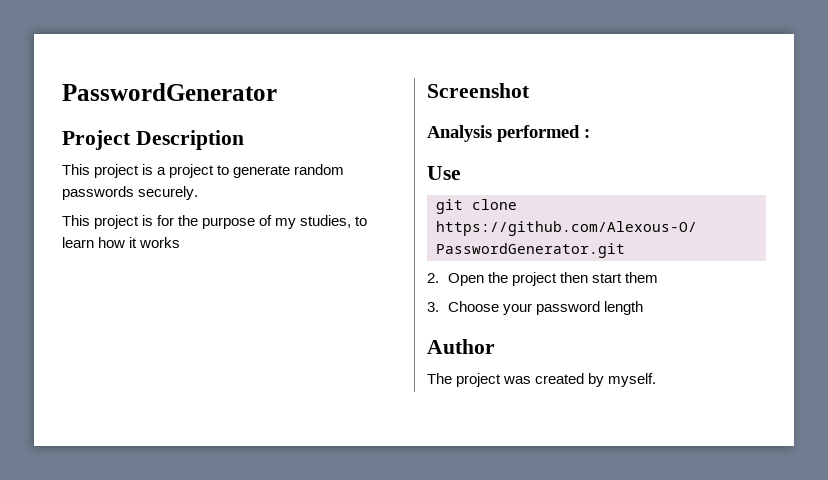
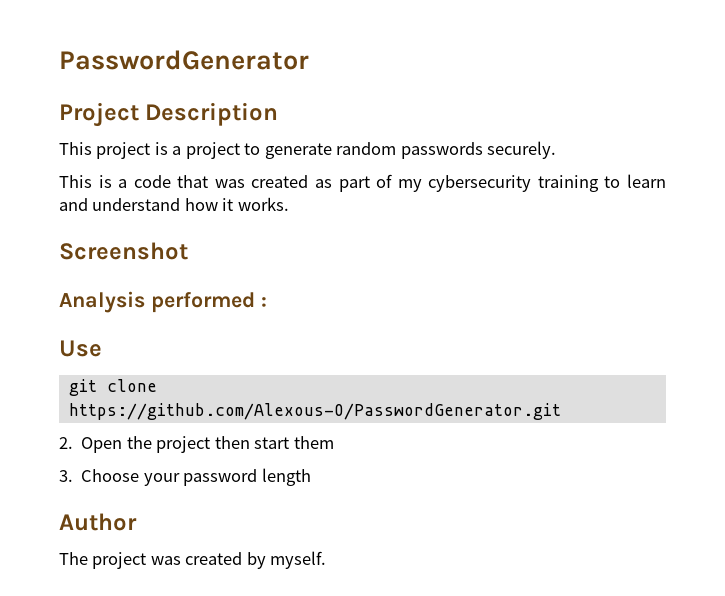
- This project is for the purpose of my studies, to learn how it works
+ This is a code that was created as part of my cybersecurity training to learn and understand how it works.

